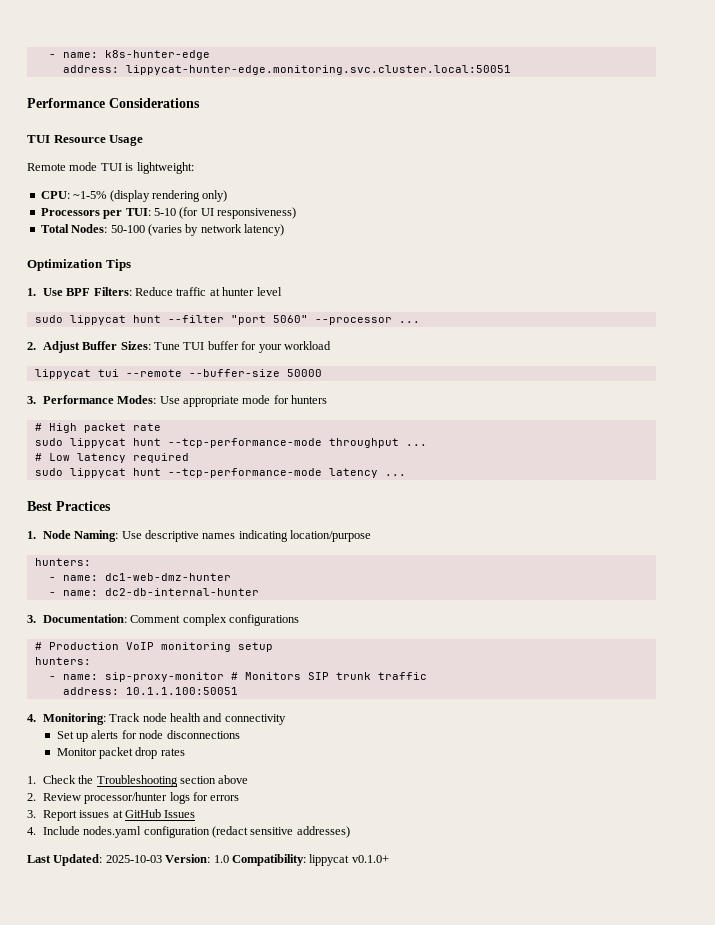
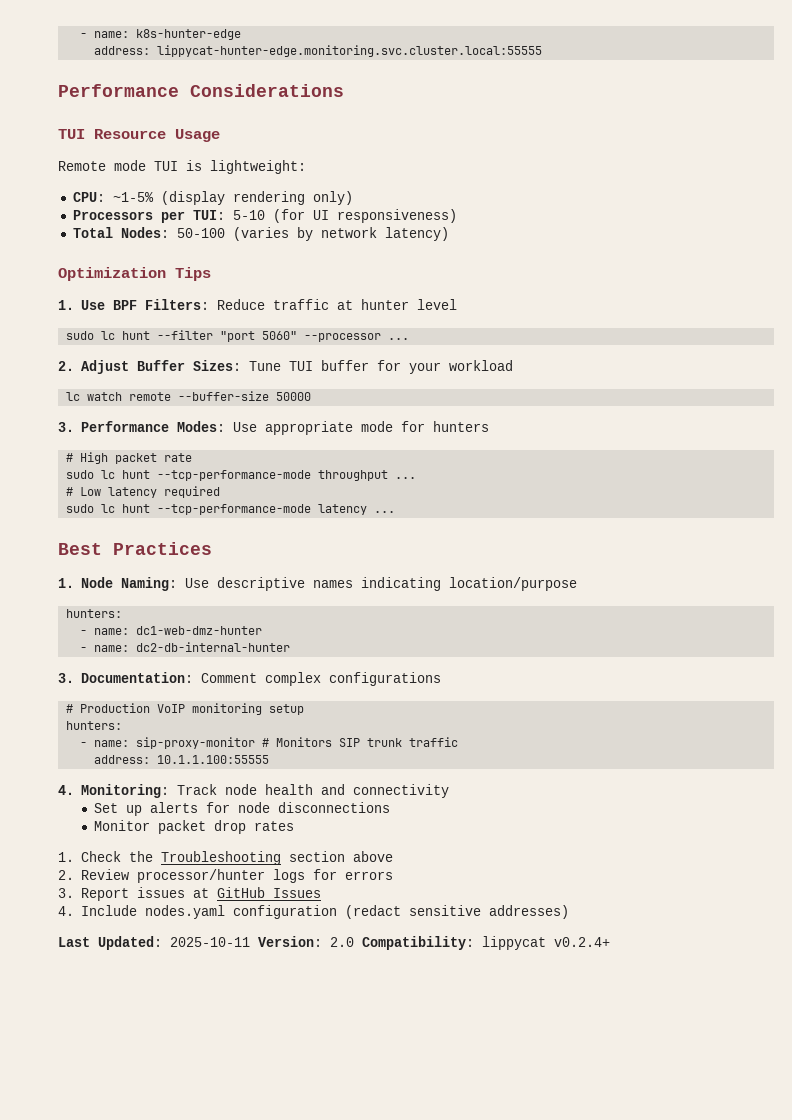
- address: lippycat-hunter-edge.monitoring.svc.cluster.local:50051
+ address: lippycat-hunter-edge.monitoring.svc.cluster.local:55555
- sudo lippycat hunt --filter "port 5060" --processor ...
+ sudo lc hunt --filter "port 5060" --processor ...
- lippycat tui --remote --buffer-size 50000
+ lc watch remote --buffer-size 50000
- sudo lippycat hunt --tcp-performance-mode throughput ...
+ sudo lc hunt --tcp-performance-mode throughput ...
- sudo lippycat hunt --tcp-performance-mode latency ...
+ sudo lc hunt --tcp-performance-mode latency ...
- address: 10.1.1.100:50051
+ address: 10.1.1.100:55555
- Last Updated: 2025-10-03 Version: 1.0 Compatibility: lippycat v0.1.0+
+ Last Updated: 2025-10-11 Version: 2.0 Compatibility: lippycat v0.2.4+

